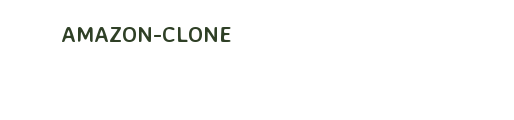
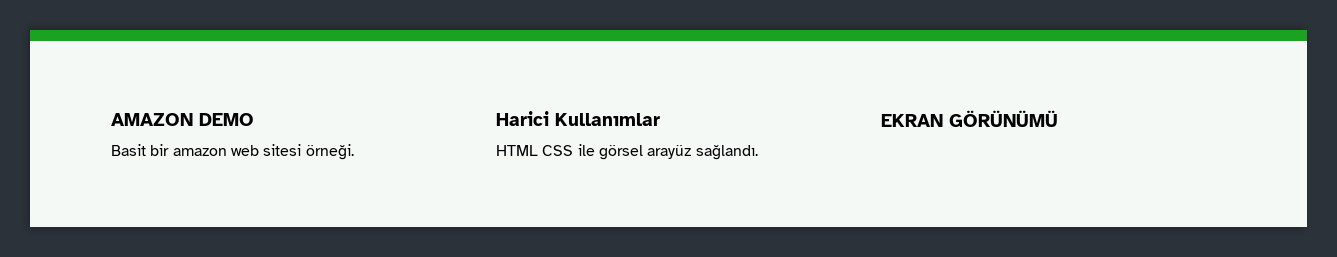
- AMAZON-CLONE
+ AMAZON DEMO
+ Basit bir amazon web sitesi örneği.
+ Harici Kullanımlar
+ HTML CSS ile görsel arayüz sağlandı.
+ EKRAN GÖRÜNÜMÜ

